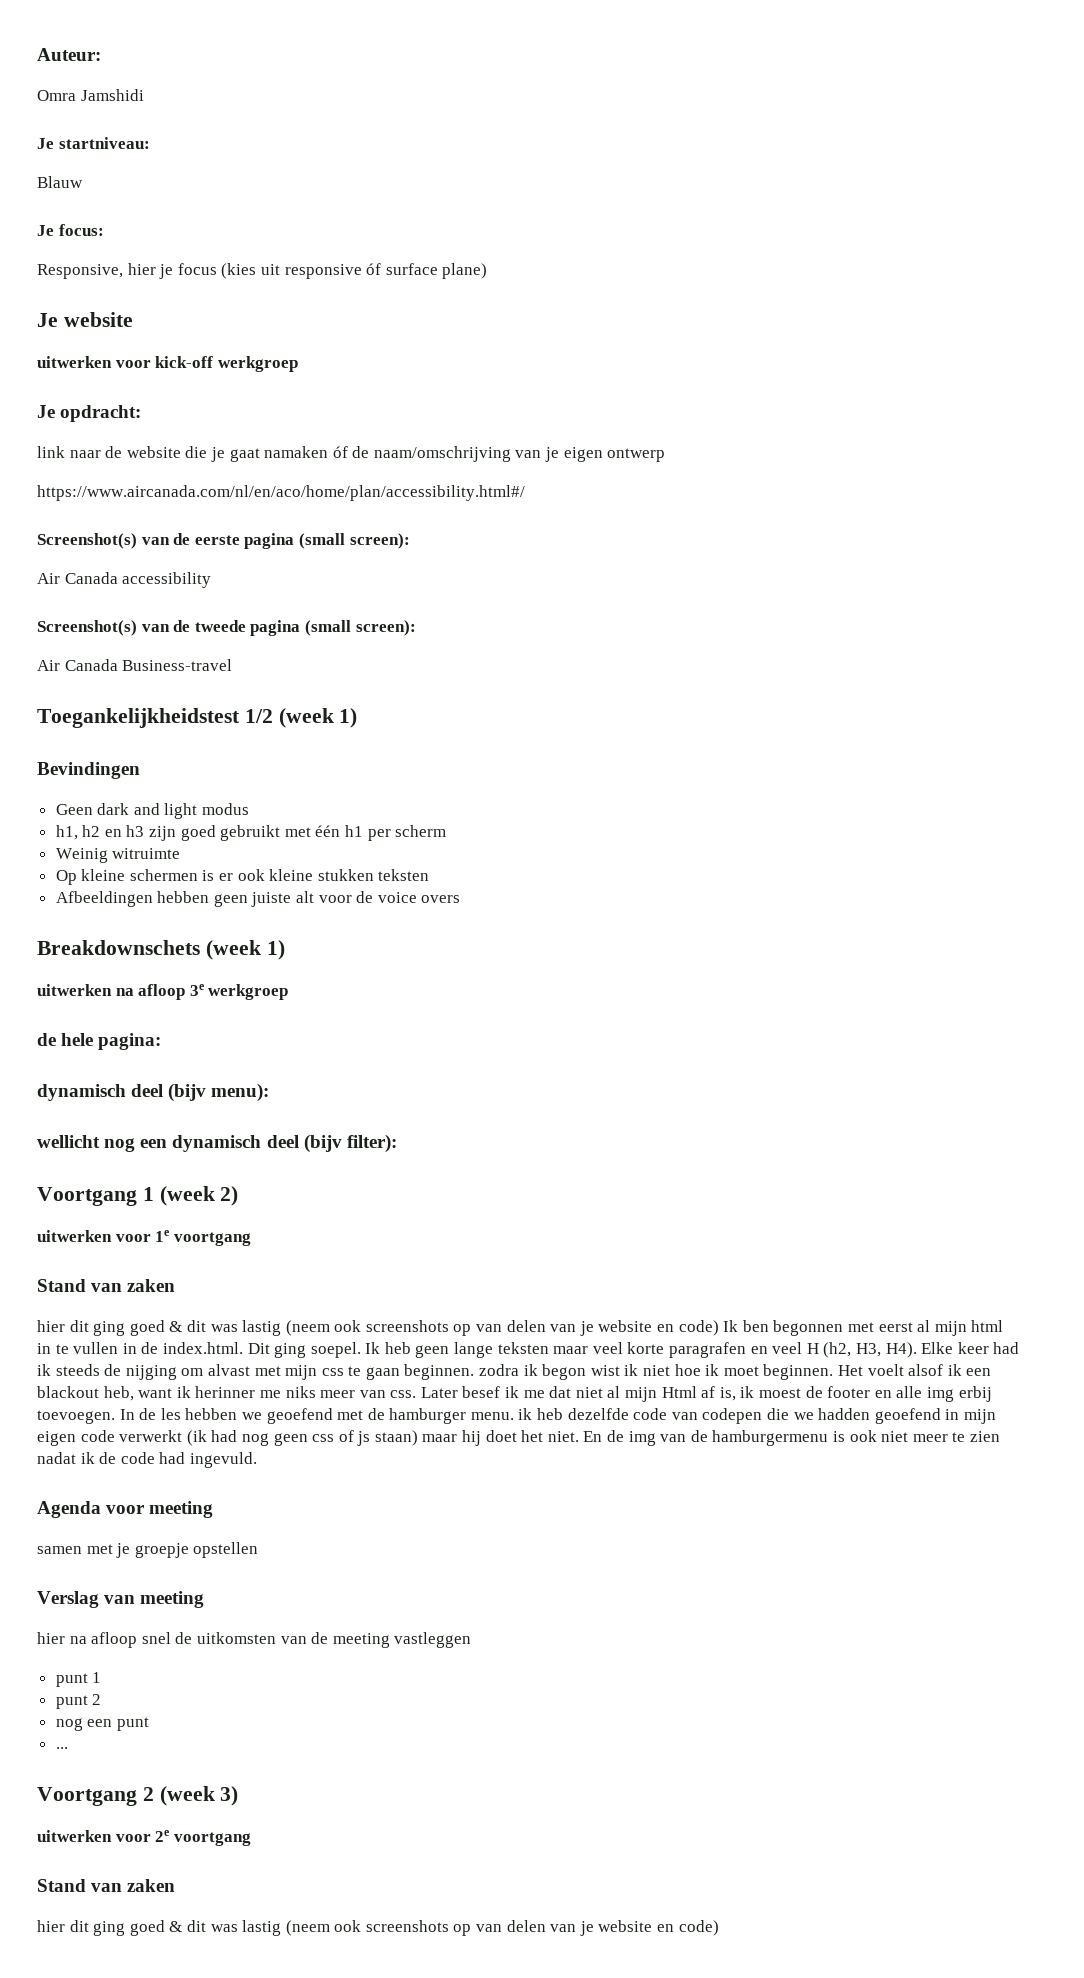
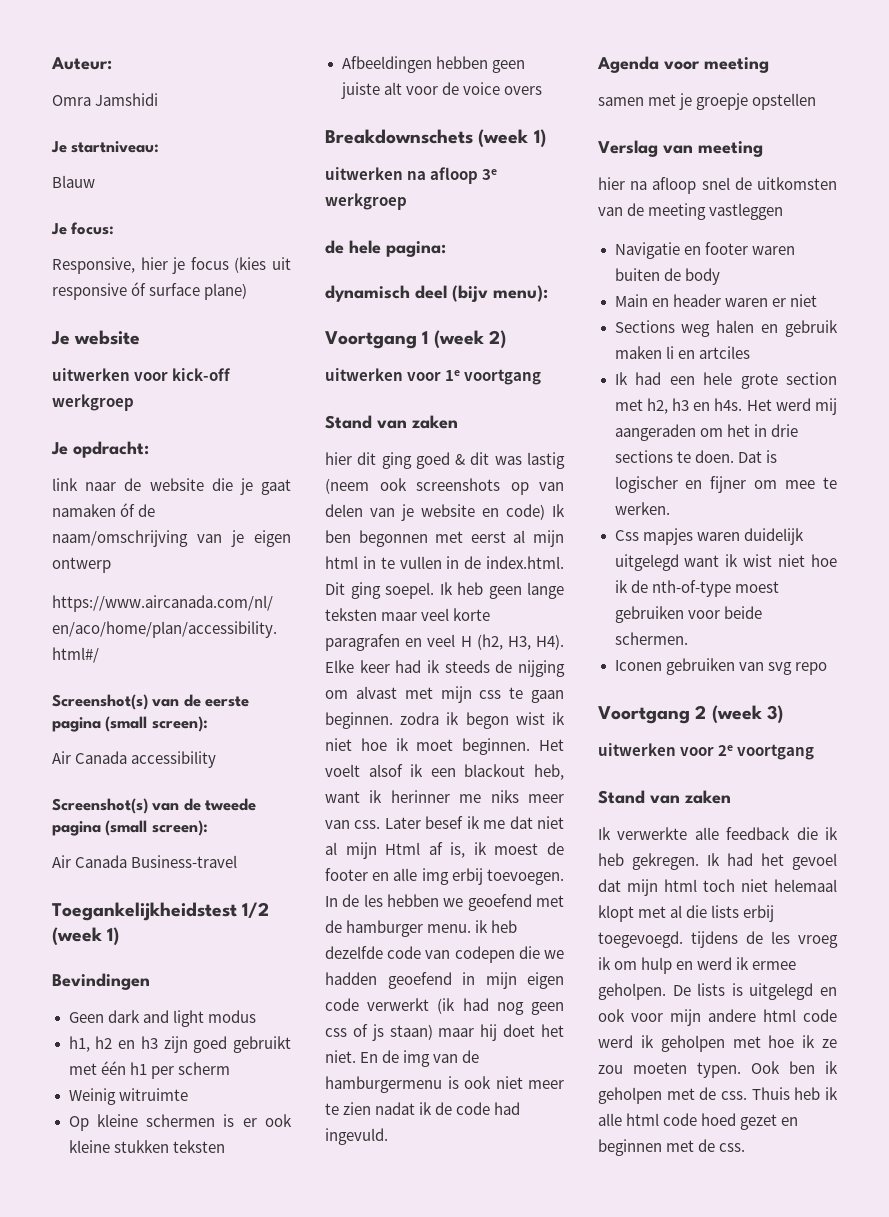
- wellicht nog een dynamisch deel (bijv filter):
- punt 1
- punt 2
- nog een punt
- ...
+ Navigatie en footer waren buiten de body
+ Main en header waren er niet
+ Sections weg halen en gebruik maken li en artciles
+ Ik had een hele grote section met h2, h3 en h4s. Het werd mij aangeraden om het in drie sections te doen. Dat is logischer en fijner om mee te werken.
+ Css mapjes waren duidelijk uitgelegd want ik wist niet hoe ik de nth-of-type moest gebruiken voor beide schermen.
+ Iconen gebruiken van svg repo
  uitwerken voor 2e voortgang
  Stand van zaken
- hier dit ging goed & dit was lastig (neem ook screenshots op van delen van je website en code)
+ Ik verwerkte alle feedback die ik heb gekregen. Ik had het gevoel dat mijn html toch niet helemaal klopt met al die lists erbij toegevoegd. tijdens de les vroeg ik om hulp en werd ik ermee geholpen. De lists is uitgelegd en ook voor mijn andere html code werd ik geholpen met hoe ik ze zou moeten typen. Ook ben ik geholpen met de css. Thuis heb ik alle html code hoed gezet en beginnen met de css.

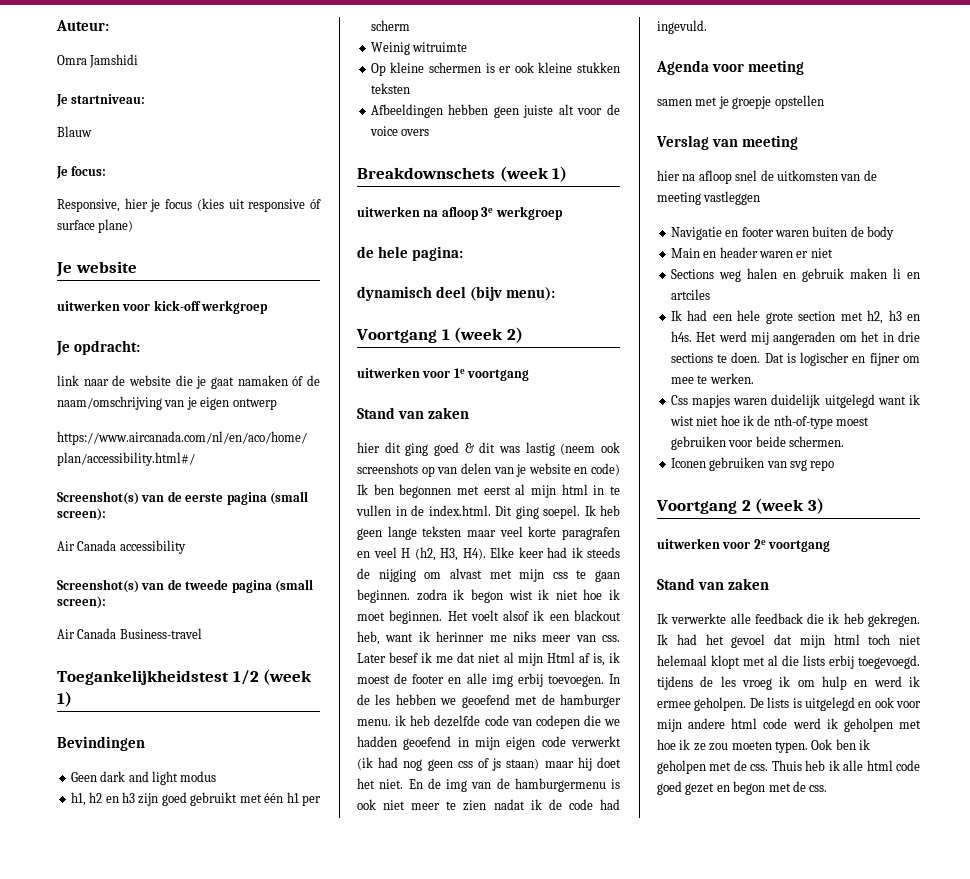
- Thuis heb ik alle html code hoed gezet en beginnen met de css.
+ Thuis heb ik alle html code goed gezet en begon met de css.

